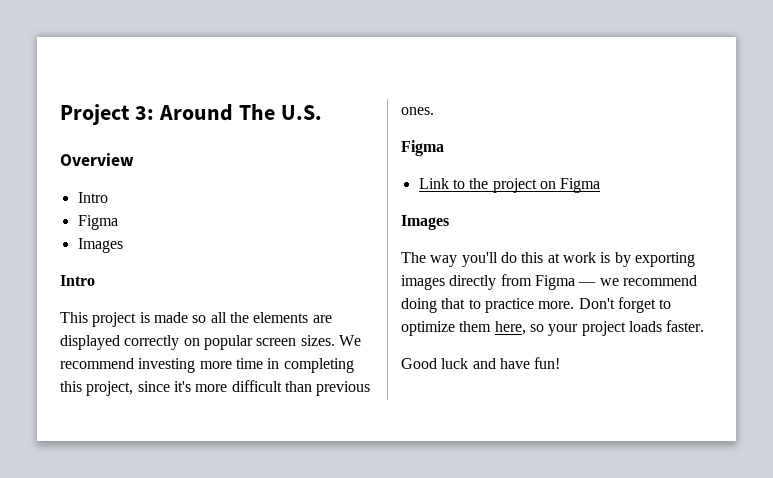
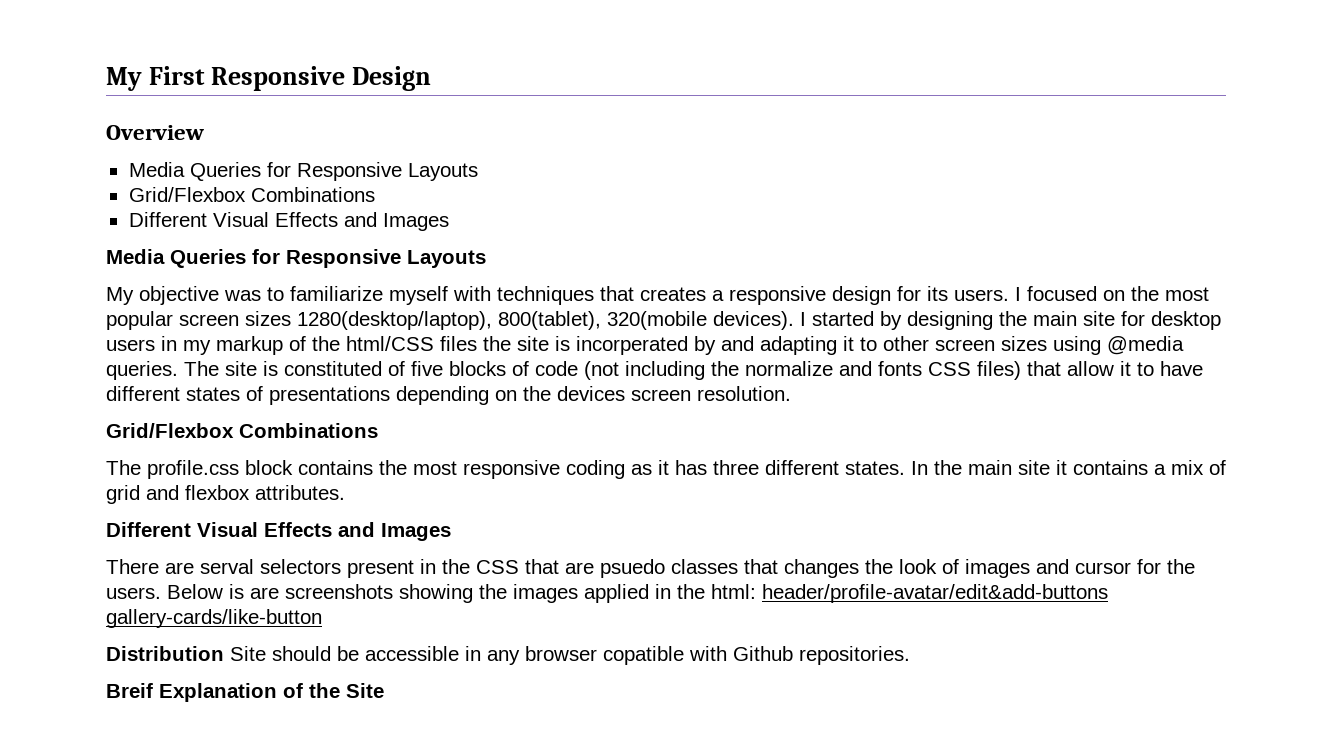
- Project 3: Around The U.S.
+ My First Responsive Design
  Overview
- Intro
- Figma
- Images
- Intro
- This project is made so all the elements are displayed correctly on popular screen sizes. We recommend investing more time in completing this project, since it's more difficult than previous ones.
- Figma
- Link to the project on Figma
- Images
- The way you'll do this at work is by exporting images directly from Figma — we recommend doing that to practice more. Don't forget to optimize them here, so your project loads faster.
- Good luck and have fun!
+ Media Queries for Responsive Layouts
+ Grid/Flexbox Combinations
+ Different Visual Effects and Images
+ Media Queries for Responsive Layouts
+ My objective was to familiarize myself with techniques that creates a responsive design for its users. I focused on the most popular screen sizes 1280(desktop/laptop), 800(tablet), 320(mobile devices). I started by designing the main site for desktop users in my markup of the html/CSS files the site is incorperated by and adapting it to other screen sizes using @media queries. The site is constituted of five blocks of code (not including the normalize and fonts CSS files) that allow it to have different states of presentations depending on the devices screen resolution.
+ Grid/Flexbox Combinations
+ The profile.css block contains the most responsive coding as it has three different states. In the main site it contains a mix of grid and flexbox attributes.
+ Different Visual Effects and Images
+ There are serval selectors present in the CSS that are psuedo classes that changes the look of images and cursor for the users. Below is are screenshots showing the images applied in the html: header/profile-avatar/edit&add-buttons gallery-cards/like-button
+ Distribution Site should be accessible in any browser copatible with Github repositories.
+ Breif Explanation of the Site

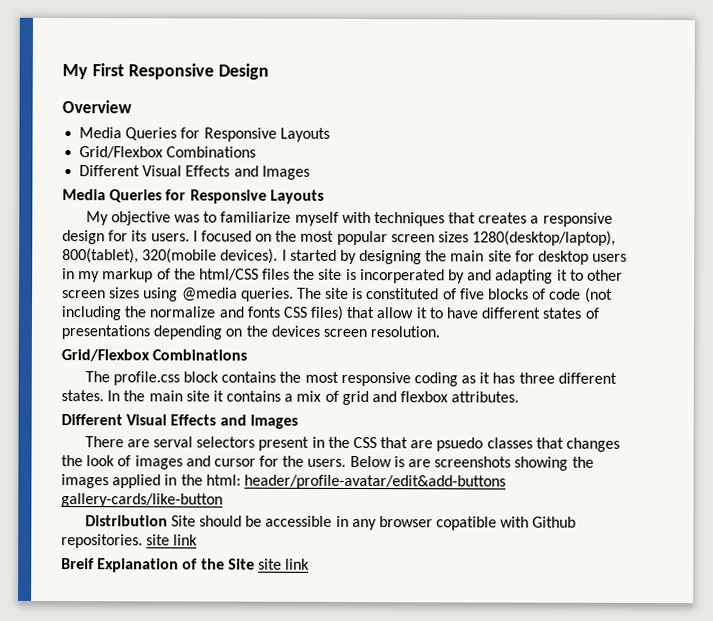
- Distribution Site should be accessible in any browser copatible with Github repositories.
+ Distribution Site should be accessible in any browser copatible with Github repositories. site link
- Breif Explanation of the Site
+ Breif Explanation of the Site site link

